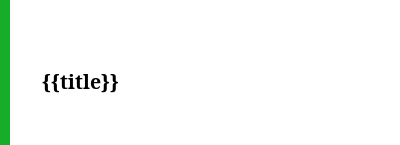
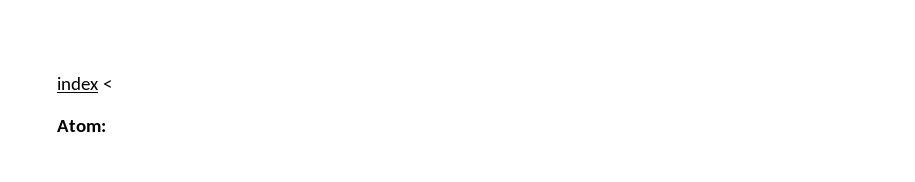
- {{title}}
+ index <
+ Atom:

